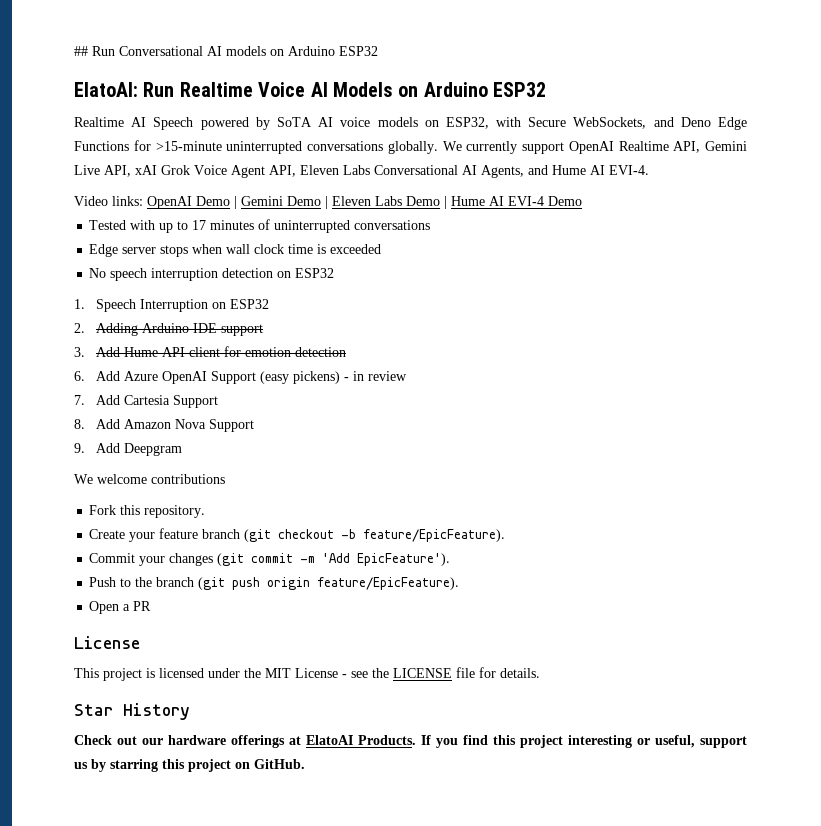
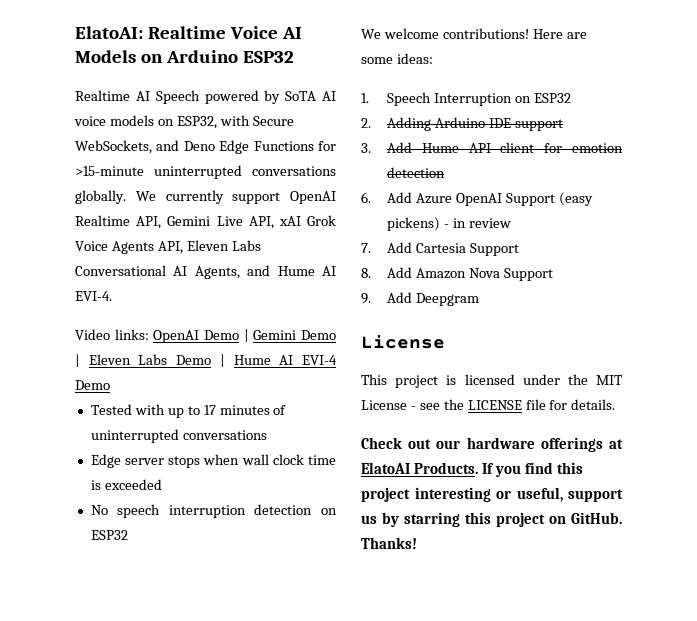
- ## Run Conversational AI models on Arduino ESP32
- ElatoAI: Run Realtime Voice AI Models on Arduino ESP32
+ ElatoAI: Realtime Voice AI Models on Arduino ESP32
- We currently support OpenAI Realtime API, Gemini Live API, xAI Grok Voice Agent API, Eleven Labs Conversational AI Agents, and Hume AI EVI-4.
+ We currently support OpenAI Realtime API, Gemini Live API, xAI Grok Voice Agents API, Eleven Labs Conversational AI Agents, and Hume AI EVI-4.
+ We welcome contributions! Here are some ideas:
- We welcome contributions
- Fork this repository.
- Create your feature branch (git checkout -b feature/EpicFeature).
- Commit your changes (git commit -m 'Add EpicFeature').
- Push to the branch (git push origin feature/EpicFeature).
- Open a PR
- Star History
+ Thanks!

